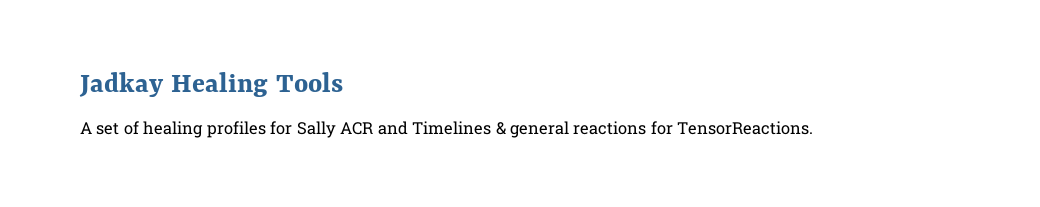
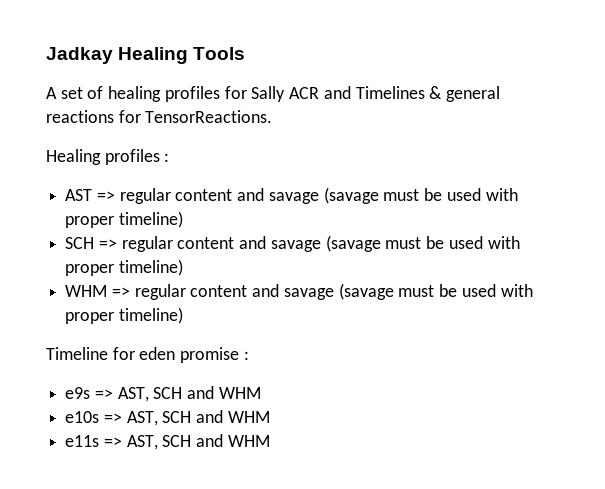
+ Healing profiles :
+ AST => regular content and savage (savage must be used with proper timeline)
+ SCH => regular content and savage (savage must be used with proper timeline)
+ WHM => regular content and savage (savage must be used with proper timeline)
+ Timeline for eden promise :
+ e9s => AST, SCH and WHM
+ e10s => AST, SCH and WHM
+ e11s => AST, SCH and WHM

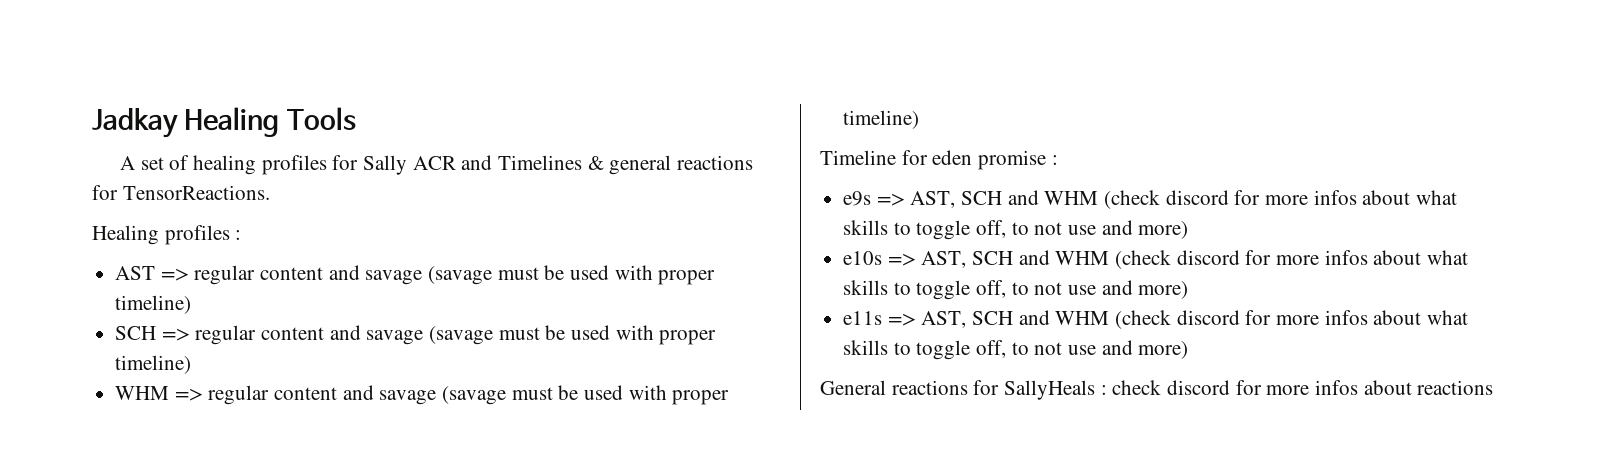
- e9s => AST, SCH and WHM
+ e9s => AST, SCH and WHM (check discord for more infos about what skills to toggle off, to not use and more)
- e10s => AST, SCH and WHM
+ e10s => AST, SCH and WHM (check discord for more infos about what skills to toggle off, to not use and more)
- e11s => AST, SCH and WHM
+ e11s => AST, SCH and WHM (check discord for more infos about what skills to toggle off, to not use and more)
+ General reactions for SallyHeals : check discord for more infos about reactions

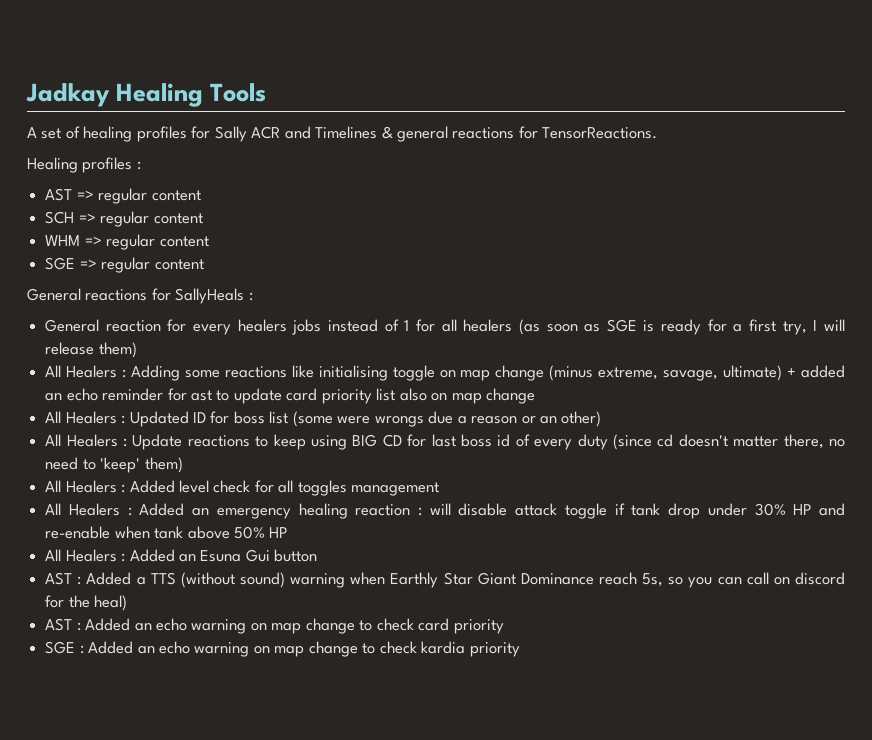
- AST => regular content and savage (savage must be used with proper timeline)
- SCH => regular content and savage (savage must be used with proper timeline)
- WHM => regular content and savage (savage must be used with proper timeline)
- Timeline for eden promise :
- e9s => AST, SCH and WHM (check discord for more infos about what skills to toggle off, to not use and more)
- e10s => AST, SCH and WHM (check discord for more infos about what skills to toggle off, to not use and more)
- e11s => AST, SCH and WHM (check discord for more infos about what skills to toggle off, to not use and more)
+ AST => regular content
+ SCH => regular content
+ WHM => regular content
+ SGE => regular content
- General reactions for SallyHeals : check discord for more infos about reactions
+ General reactions for SallyHeals :
+ General reaction for every healers jobs instead of 1 for all healers (as soon as SGE is ready for a first try, I will release them)
+ All Healers : Adding some reactions like initialising toggle on map change (minus extreme, savage, ultimate) + added an echo reminder for ast to update card priority list also on map change
+ All Healers : Updated ID for boss list (some were wrongs due a reason or an other)
+ All Healers : Update reactions to keep using BIG CD for last boss id of every duty (since cd doesn't matter there, no need to 'keep' them)
+ All Healers : Added level check for all toggles management
+ All Healers : Added an emergency healing reaction : will disable attack toggle if tank drop under 30% HP and re-enable when tank above 50% HP
+ All Healers : Added an Esuna Gui button
+ AST : Added a TTS (without sound) warning when Earthly Star Giant Dominance reach 5s, so you can call on discord for the heal)
+ AST : Added an echo warning on map change to check card priority
+ SGE : Added an echo warning on map change to check kardia priority

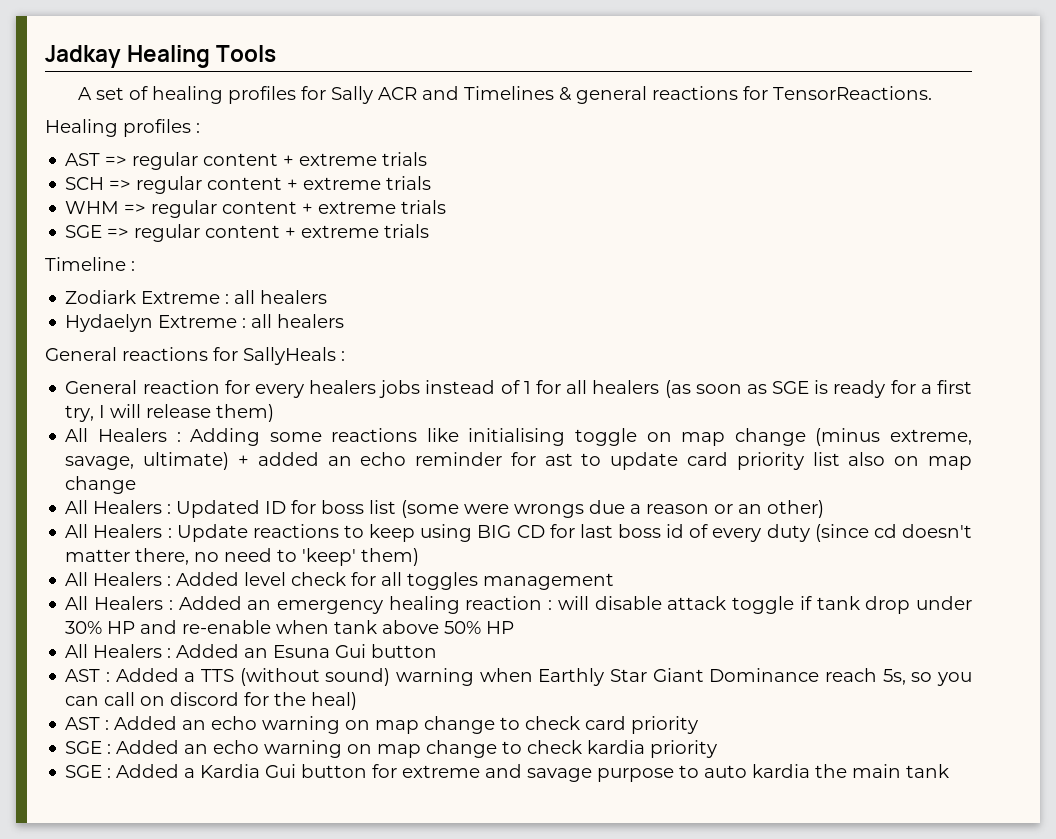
- AST => regular content
+ AST => regular content + extreme trials
- SCH => regular content
+ SCH => regular content + extreme trials
- WHM => regular content
+ WHM => regular content + extreme trials
- SGE => regular content
+ SGE => regular content + extreme trials
+ Timeline :
+ Zodiark Extreme : all healers
+ Hydaelyn Extreme : all healers
+ SGE : Added a Kardia Gui button for extreme and savage purpose to auto kardia the main tank

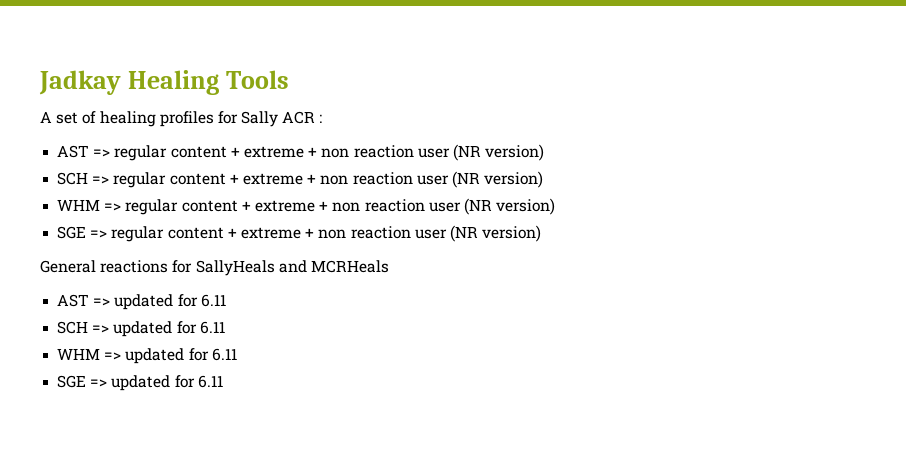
- A set of healing profiles for Sally ACR and Timelines & general reactions for TensorReactions.
- Healing profiles :
+ A set of healing profiles for Sally ACR :
- AST => regular content + extreme trials
+ AST => regular content + extreme + non reaction user (NR version)
- SCH => regular content + extreme trials
+ SCH => regular content + extreme + non reaction user (NR version)
- WHM => regular content + extreme trials
+ WHM => regular content + extreme + non reaction user (NR version)
- SGE => regular content + extreme trials
- Timeline :
- Zodiark Extreme : all healers
- Hydaelyn Extreme : all healers
- General reactions for SallyHeals :
- General reaction for every healers jobs instead of 1 for all healers (as soon as SGE is ready for a first try, I will release them)
- All Healers : Adding some reactions like initialising toggle on map change (minus extreme, savage, ultimate) + added an echo reminder for ast to update card priority list also on map change
- All Healers : Updated ID for boss list (some were wrongs due a reason or an other)
- All Healers : Update reactions to keep using BIG CD for last boss id of every duty (since cd doesn't matter there, no need to 'keep' them)
- All Healers : Added level check for all toggles management
- All Healers : Added an emergency healing reaction : will disable attack toggle if tank drop under 30% HP and re-enable when tank above 50% HP
- All Healers : Added an Esuna Gui button
- AST : Added a TTS (without sound) warning when Earthly Star Giant Dominance reach 5s, so you can call on discord for the heal)
- AST : Added an echo warning on map change to check card priority
- SGE : Added an echo warning on map change to check kardia priority
- SGE : Added a Kardia Gui button for extreme and savage purpose to auto kardia the main tank
+ SGE => regular content + extreme + non reaction user (NR version)
+ General reactions for SallyHeals and MCRHeals
+ AST => updated for 6.11
+ SCH => updated for 6.11
+ WHM => updated for 6.11
+ SGE => updated for 6.11

